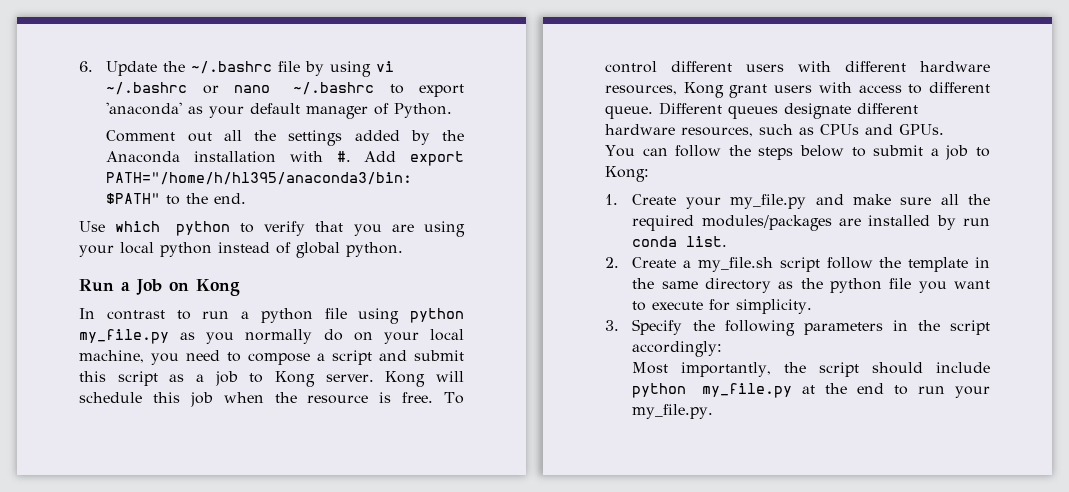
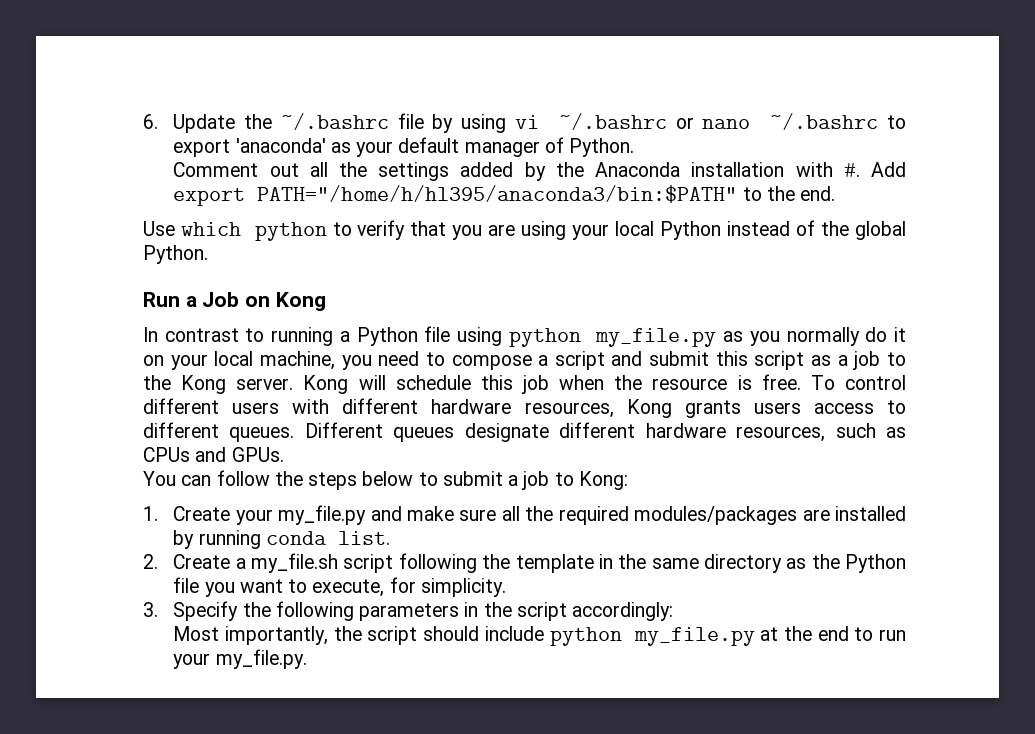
- Use which python to verify that you are using your local python instead of global python.
+ Use which python to verify that you are using your local Python instead of the global Python.
- In contrast to run a python file using python my_file.py as you normally do on your local machine, you need to compose a script and submit this script as a job to Kong server.
+ In contrast to running a Python file using python my_file.py as you normally do it on your local machine, you need to compose a script and submit this script as a job to the Kong server.
- To control different users with different hardware resources, Kong grant users with access to different queue.
+ To control different users with different hardware resources, Kong grants users access to different queues.
- 1. Create your my_file.py and make sure all the required modules/packages are installed by run conda list.
+ 1. Create your my_file.py and make sure all the required modules/packages are installed by running conda list.
- 2. Create a my_file.sh script follow the template in the same directory as the python file you want to execute for simplicity.
+ 2. Create a my_file.sh script following the template in the same directory as the Python file you want to execute, for simplicity.

